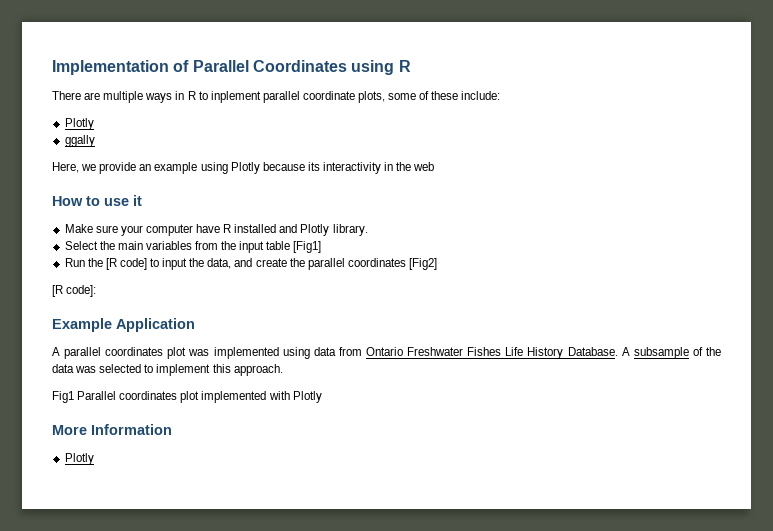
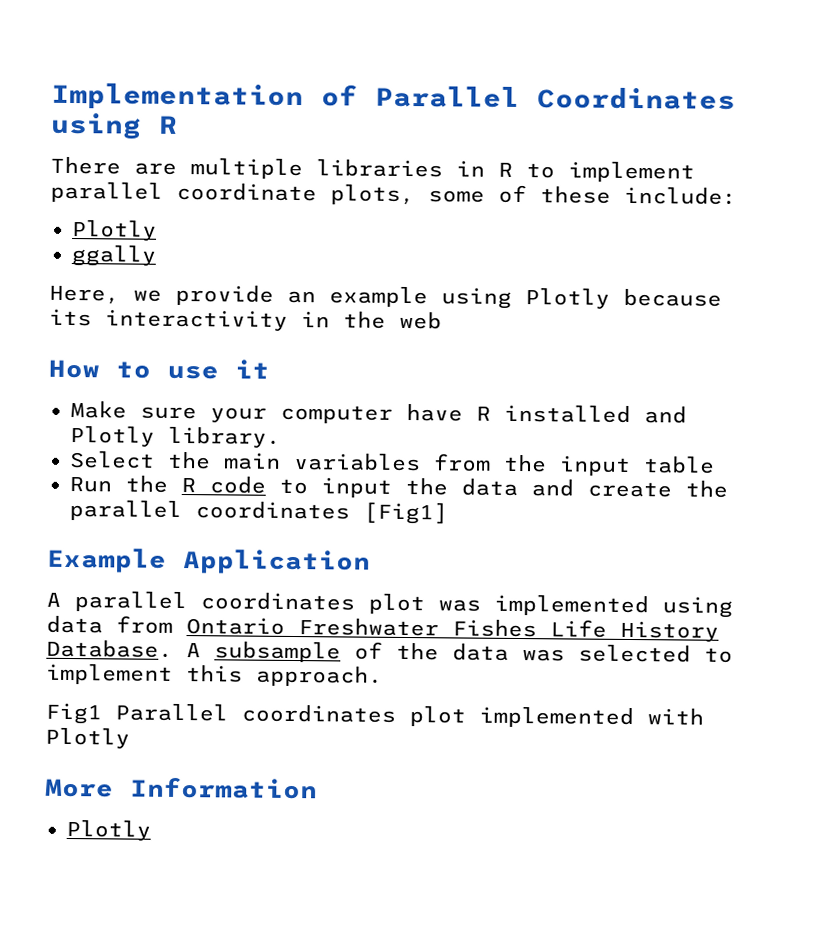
- There are multiple ways in R to inplement parallel coordinate plots, some of these include:
+ There are multiple libraries in R to implement parallel coordinate plots, some of these include:
- Select the main variables from the input table [Fig1]
+ Select the main variables from the input table
- Run the [R code] to input the data, and create the parallel coordinates [Fig2]
- [R code]:
+ Run the R code to input the data and create the parallel coordinates [Fig1]

